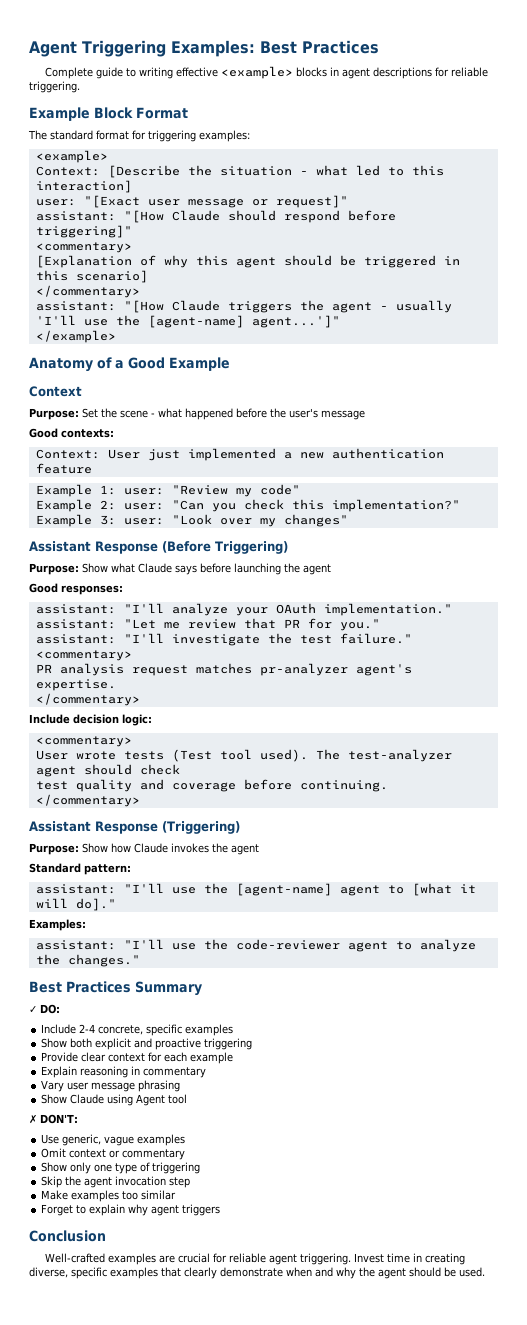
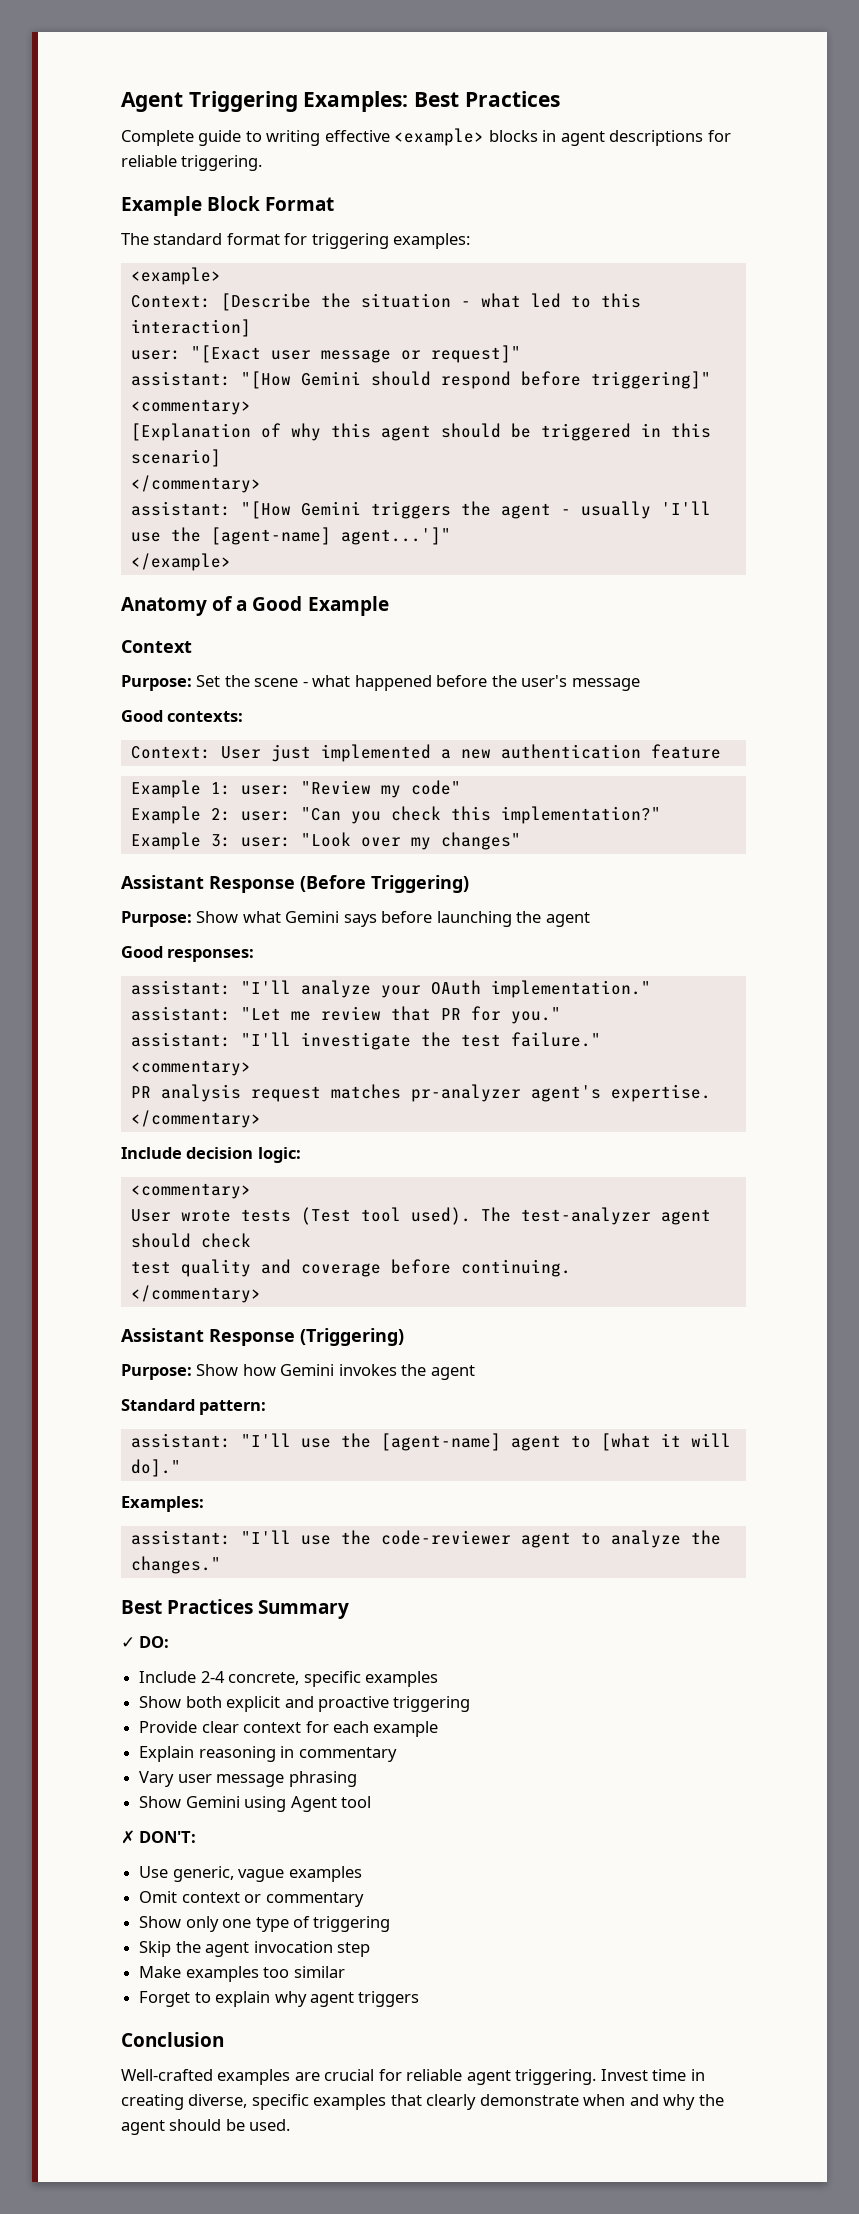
- assistant: "[How Claude should respond before triggering]"
+ assistant: "[How Gemini should respond before triggering]"
- assistant: "[How Claude triggers the agent - usually 'I'll use the [agent-name] agent...']"
+ assistant: "[How Gemini triggers the agent - usually 'I'll use the [agent-name] agent...']"
- Purpose: Show what Claude says before launching the agent
+ Purpose: Show what Gemini says before launching the agent
- Purpose: Show how Claude invokes the agent
+ Purpose: Show how Gemini invokes the agent
- Show Claude using Agent tool
+ Show Gemini using Agent tool

